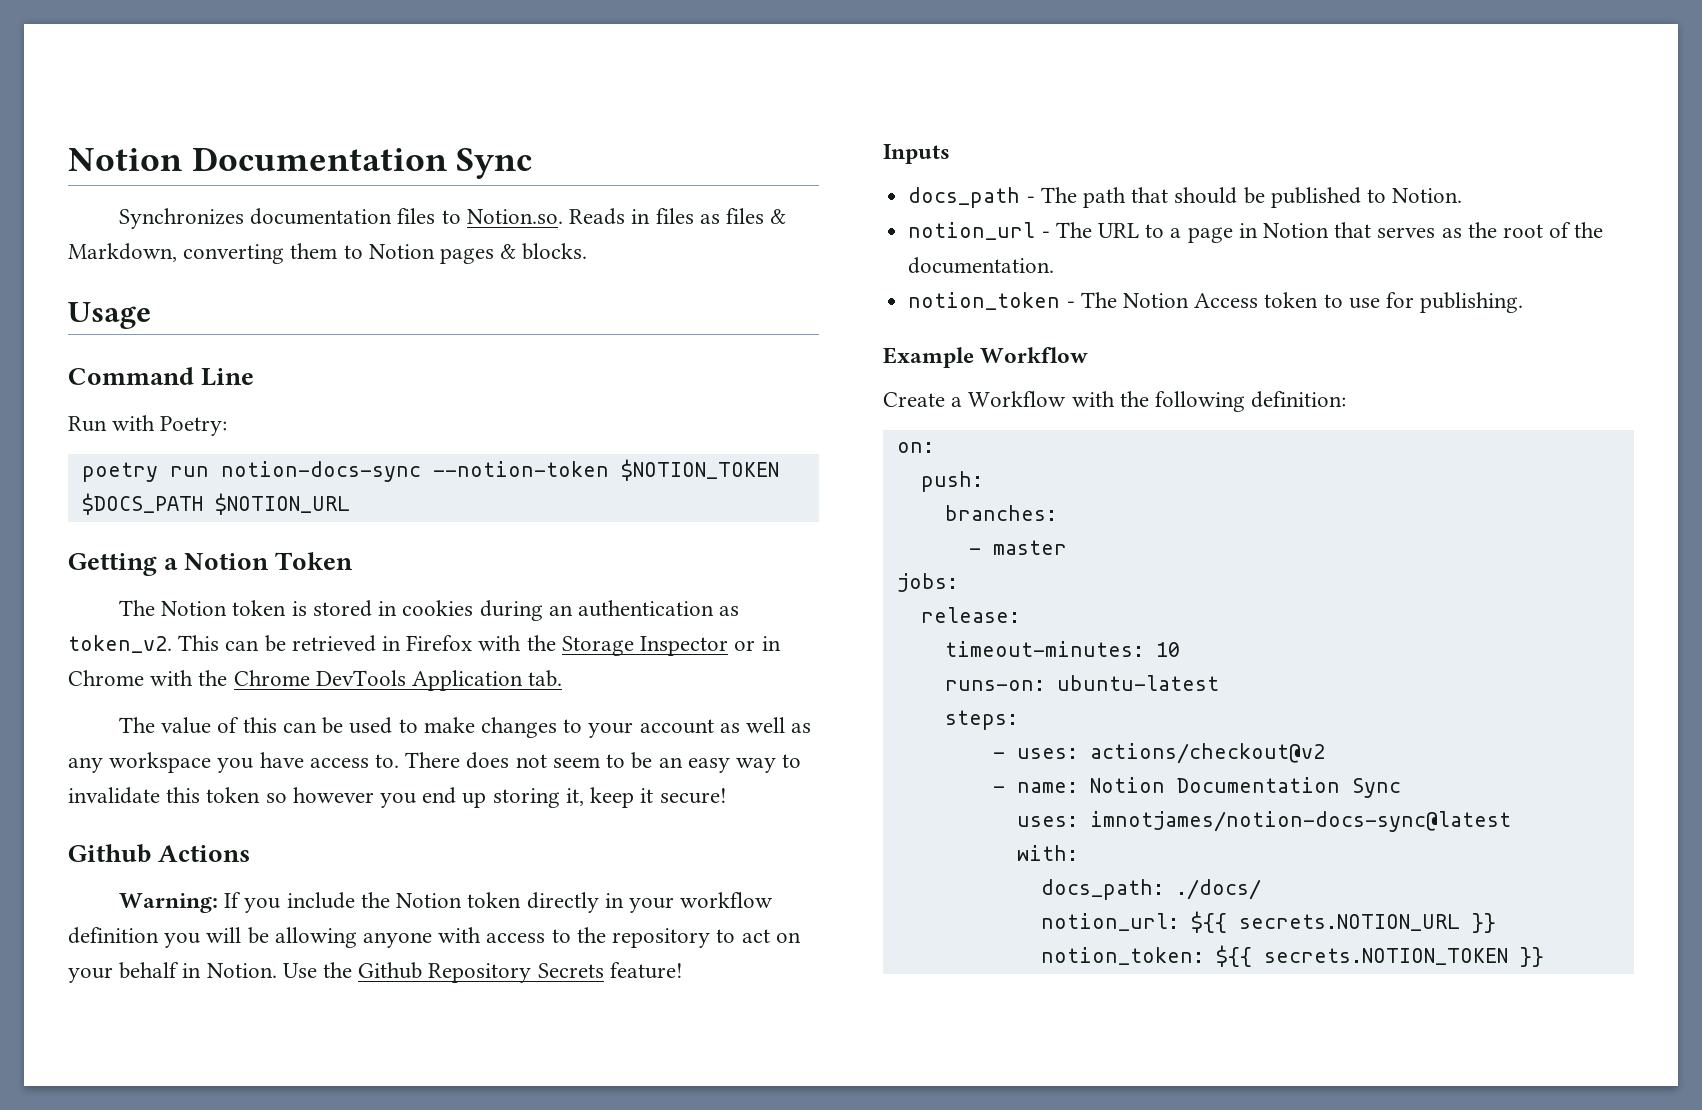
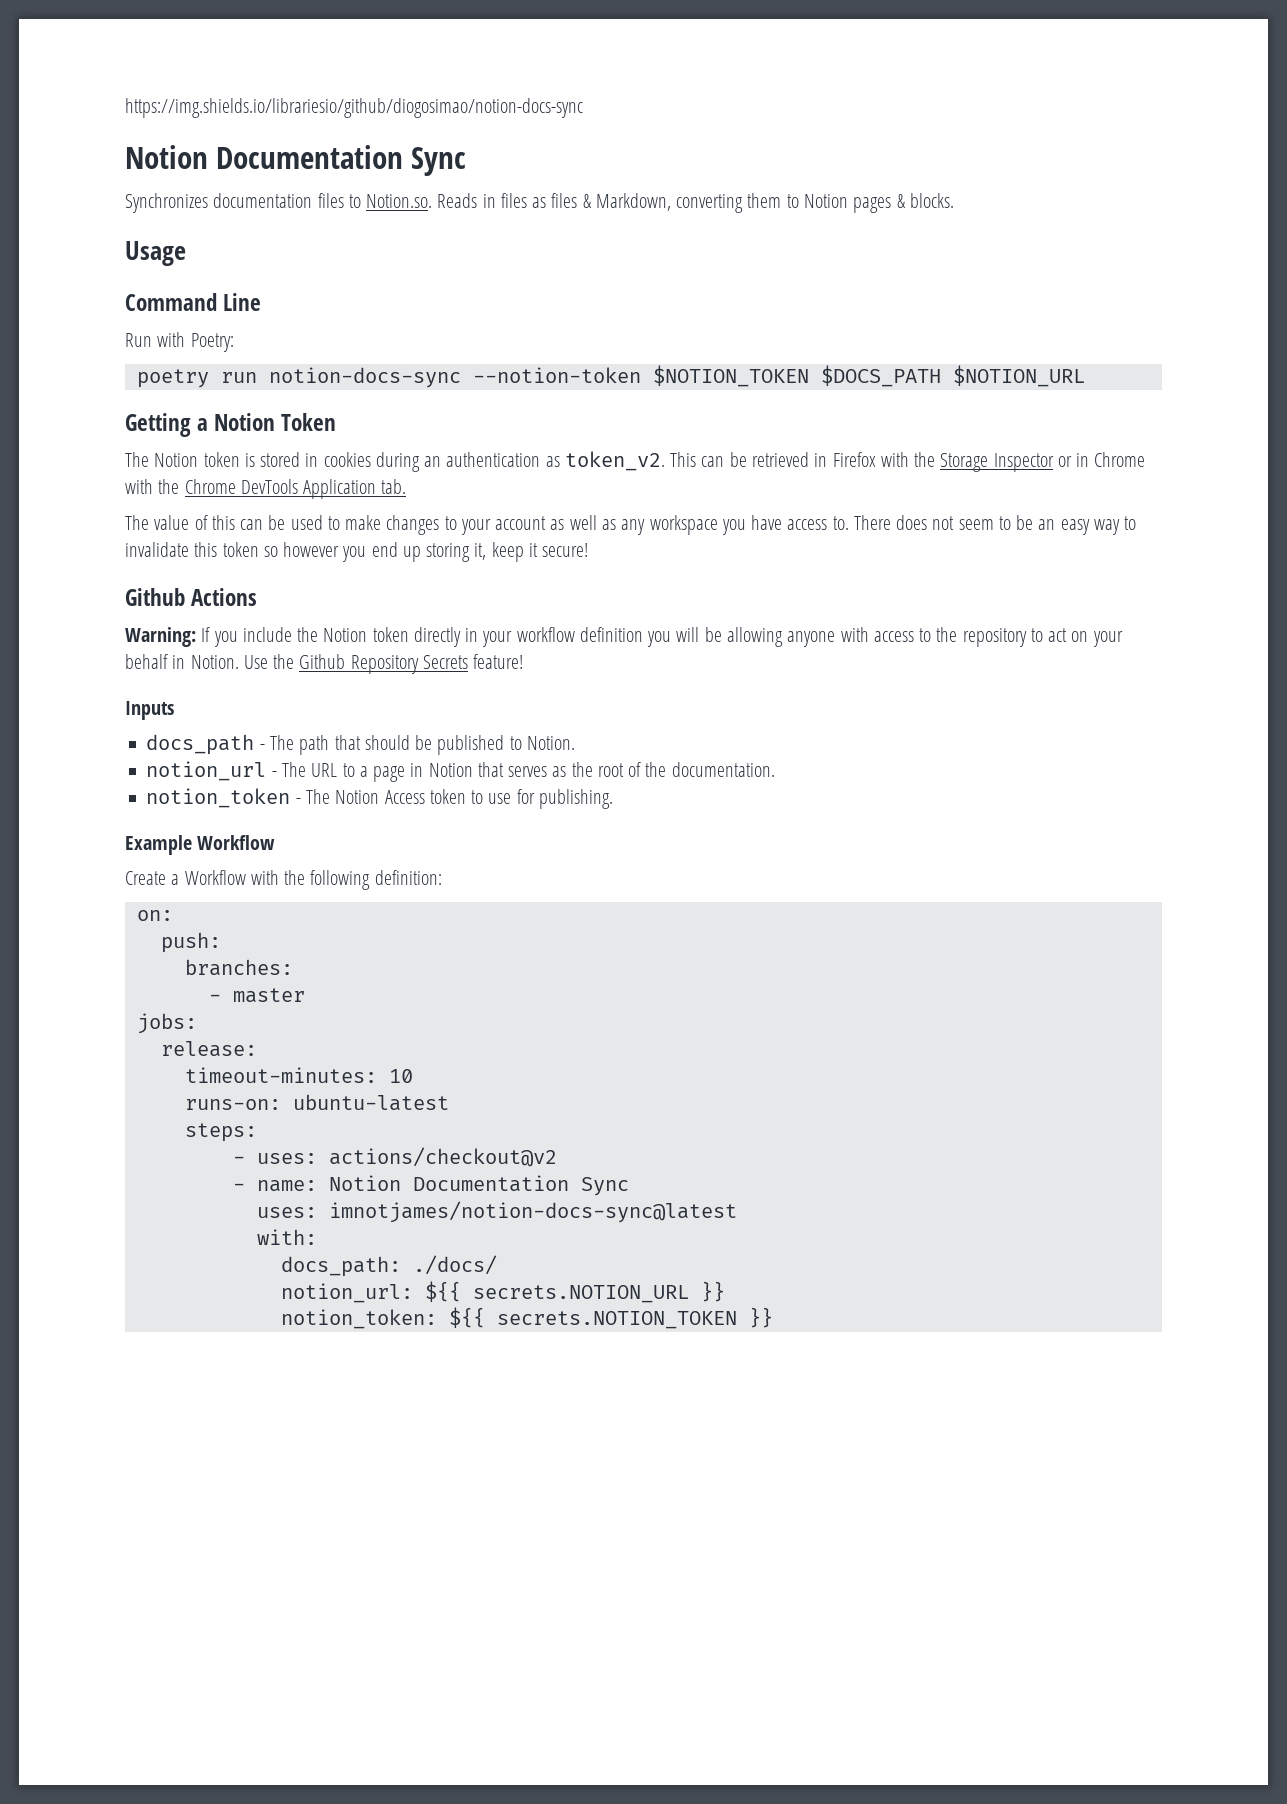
+ https://img.shields.io/librariesio/github/diogosimao/notion-docs-sync

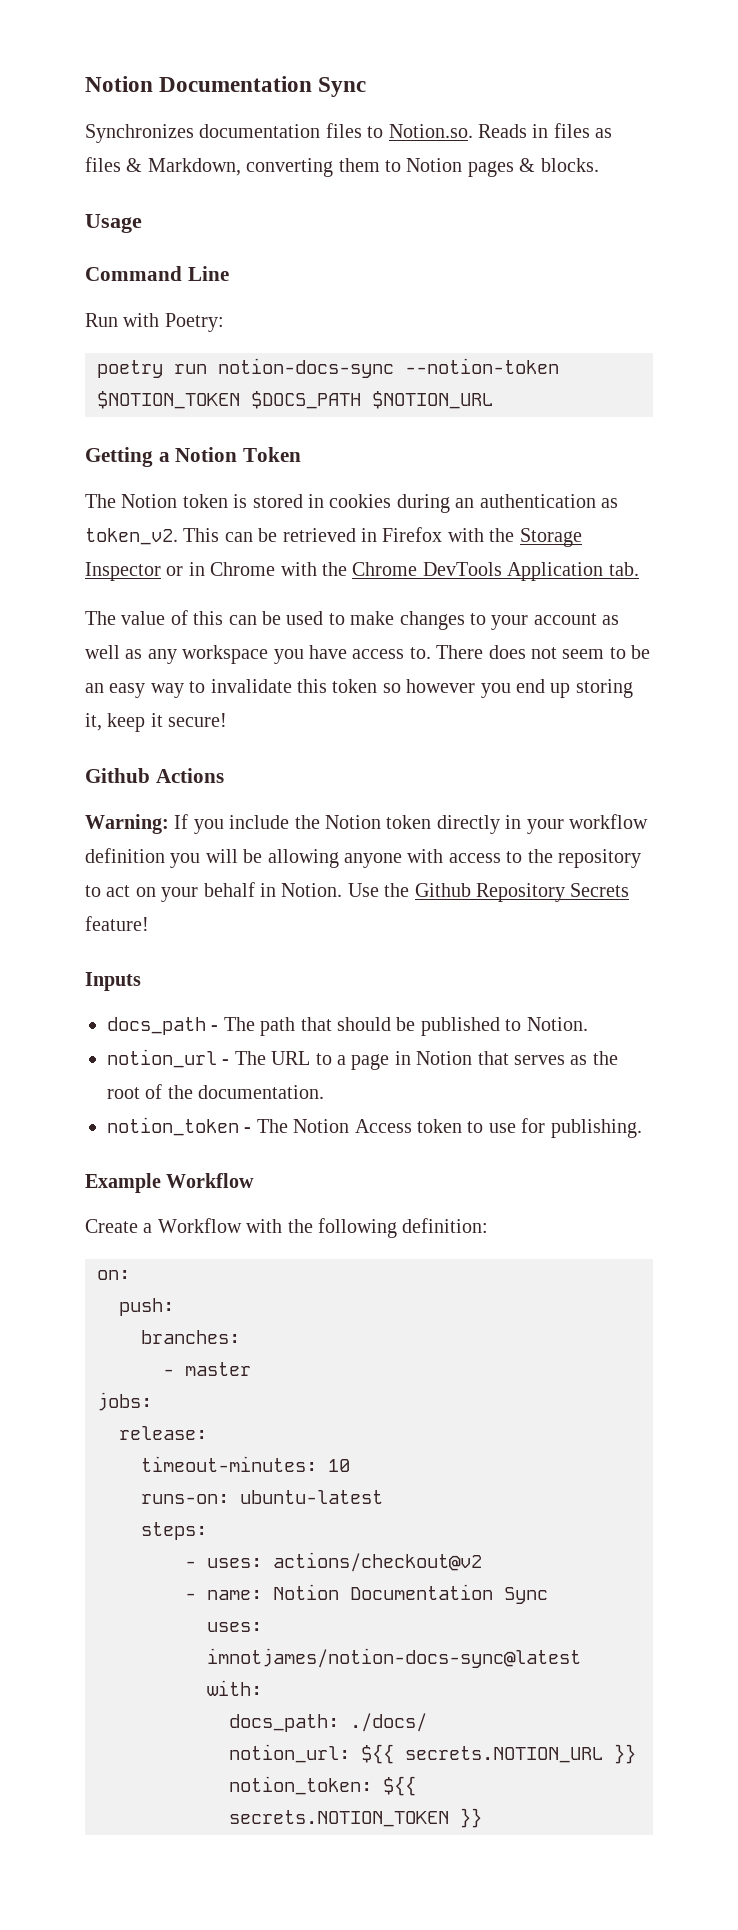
- https://img.shields.io/librariesio/github/diogosimao/notion-docs-sync

